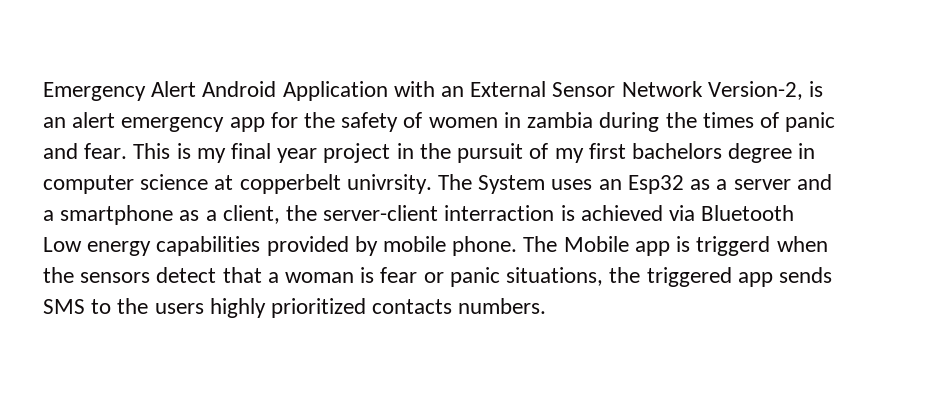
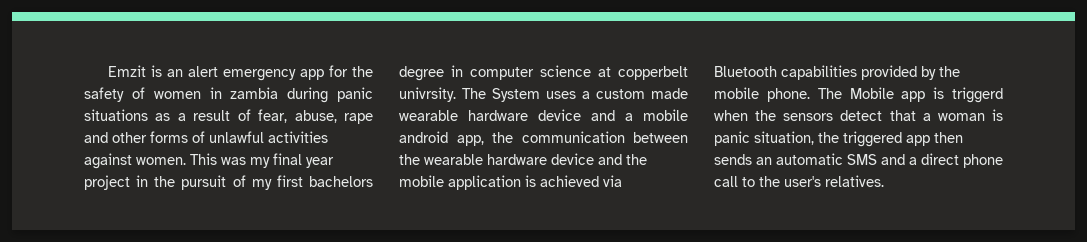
- Emergency Alert Android Application with an External Sensor Network Version-2, is an alert emergency app for the safety of women in zambia during the times of panic and fear. This is my final year project in the pursuit of my first bachelors degree in computer science at copperbelt univrsity.
+ Emzit is an alert emergency app for the safety of women in zambia during panic situations as a result of fear, abuse, rape and other forms of unlawful activities against women. This was my final year project in the pursuit of my first bachelors degree in computer science at copperbelt univrsity.
- The System uses an Esp32 as a server and a smartphone as a client, the server-client interraction is achieved via Bluetooth Low energy capabilities provided by mobile phone.
+ The System uses a custom made wearable hardware device and a mobile android app, the communication between the wearable hardware device and the mobile application is achieved via Bluetooth capabilities provided by the mobile phone.
- The Mobile app is triggerd when the sensors detect that a woman is fear or panic situations, the triggered app sends SMS to the users highly prioritized contacts numbers.
+ The Mobile app is triggerd when the sensors detect that a woman is panic situation, the triggered app then sends an automatic SMS and a direct phone call to the user's relatives.

